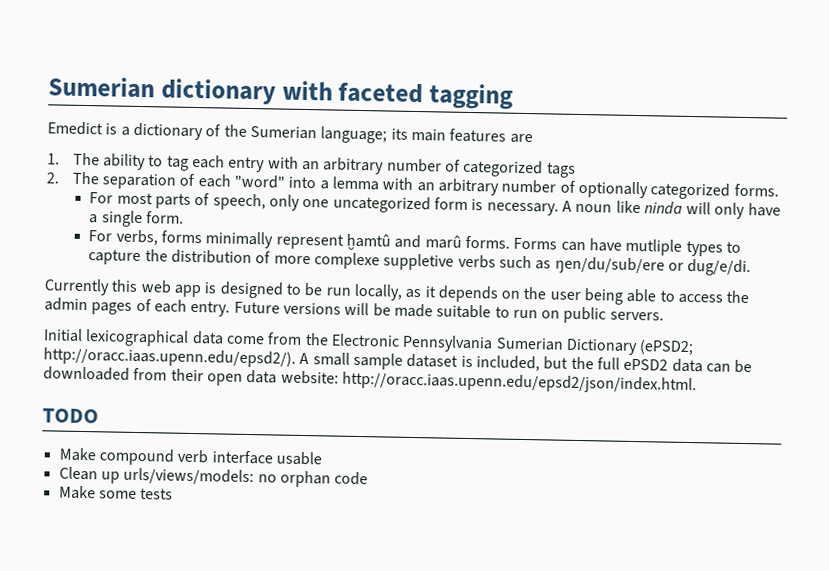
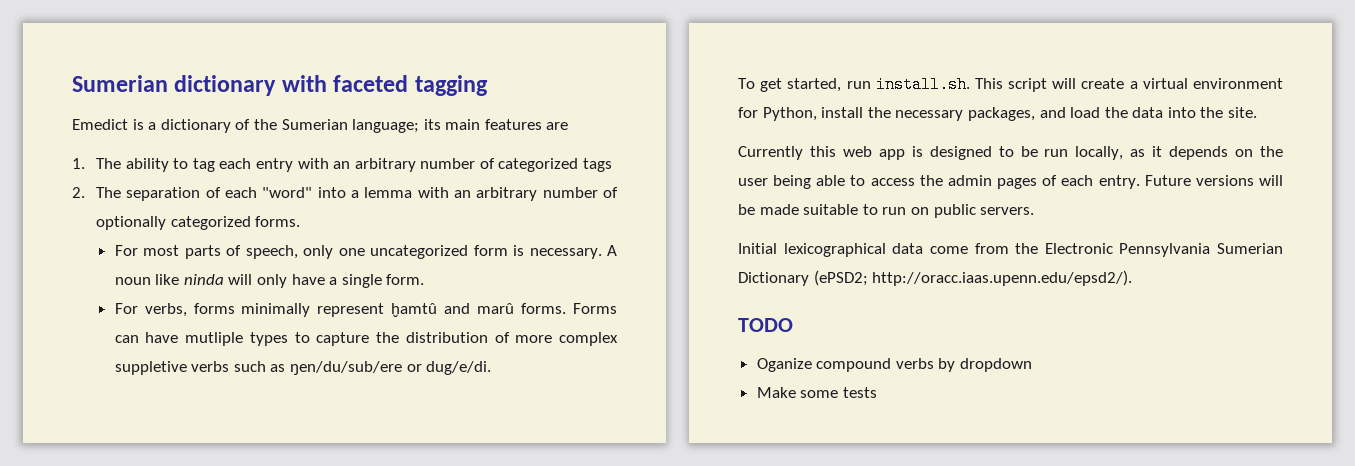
- Forms can have mutliple types to capture the distribution of more complexe suppletive verbs such as ŋen/du/sub/ere or dug/e/di.
+ Forms can have mutliple types to capture the distribution of more complex suppletive verbs such as ŋen/du/sub/ere or dug/e/di.
+ To get started, run install.sh. This script will create a virtual environment for Python, install the necessary packages, and load the data into the site.
- Initial lexicographical data come from the Electronic Pennsylvania Sumerian Dictionary (ePSD2; http://oracc.iaas.upenn.edu/epsd2/). A small sample dataset is included, but the full ePSD2 data can be downloaded from their open data website: http://oracc.iaas.upenn.edu/epsd2/json/index.html.
+ Initial lexicographical data come from the Electronic Pennsylvania Sumerian Dictionary (ePSD2; http://oracc.iaas.upenn.edu/epsd2/).
  TODO
- Make compound verb interface usable
- Clean up urls/views/models: no orphan code
+ Oganize compound verbs by dropdown

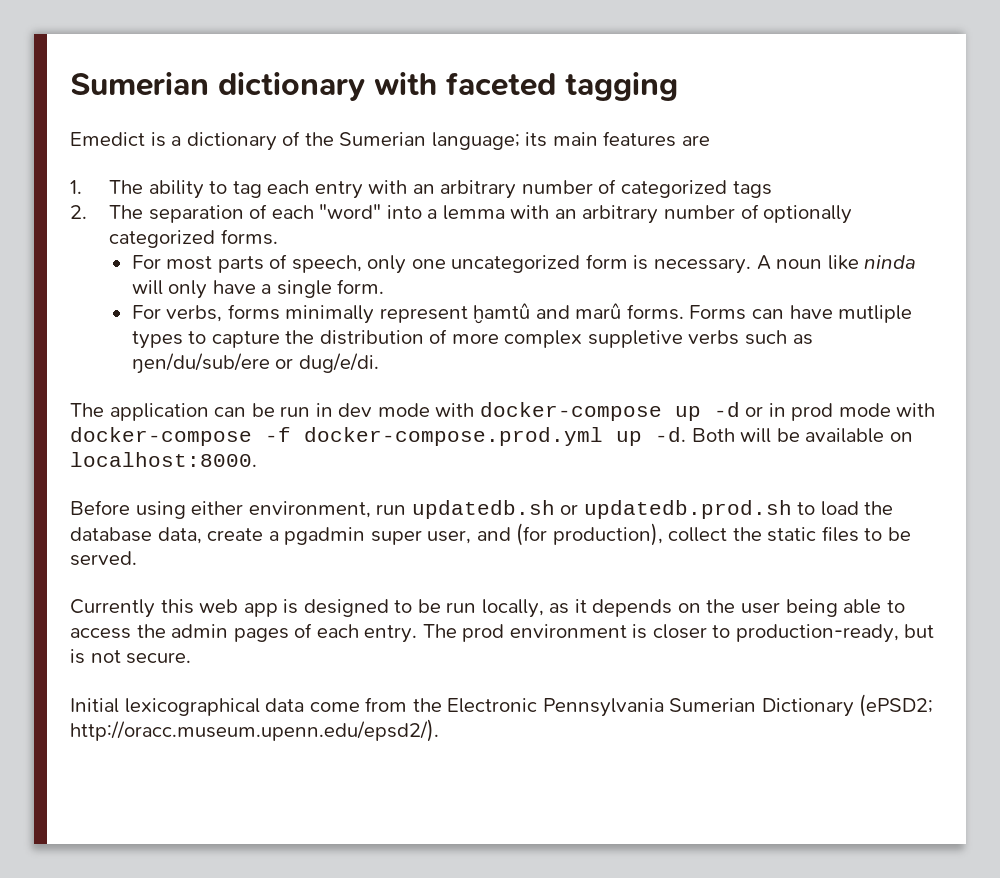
- To get started, run install.sh. This script will create a virtual environment for Python, install the necessary packages, and load the data into the site.
+ The application can be run in dev mode with docker-compose up -d or in prod mode with docker-compose -f docker-compose.prod.yml up -d. Both will be available on localhost:8000.
+ Before using either environment, run updatedb.sh or updatedb.prod.sh to load the database data, create a pgadmin super user, and (for production), collect the static files to be served.
- Future versions will be made suitable to run on public servers.
+ The prod environment is closer to production-ready, but is not secure.
- Initial lexicographical data come from the Electronic Pennsylvania Sumerian Dictionary (ePSD2; http://oracc.iaas.upenn.edu/epsd2/).
- TODO
- Oganize compound verbs by dropdown
- Make some tests
+ Initial lexicographical data come from the Electronic Pennsylvania Sumerian Dictionary (ePSD2; http://oracc.museum.upenn.edu/epsd2/).

